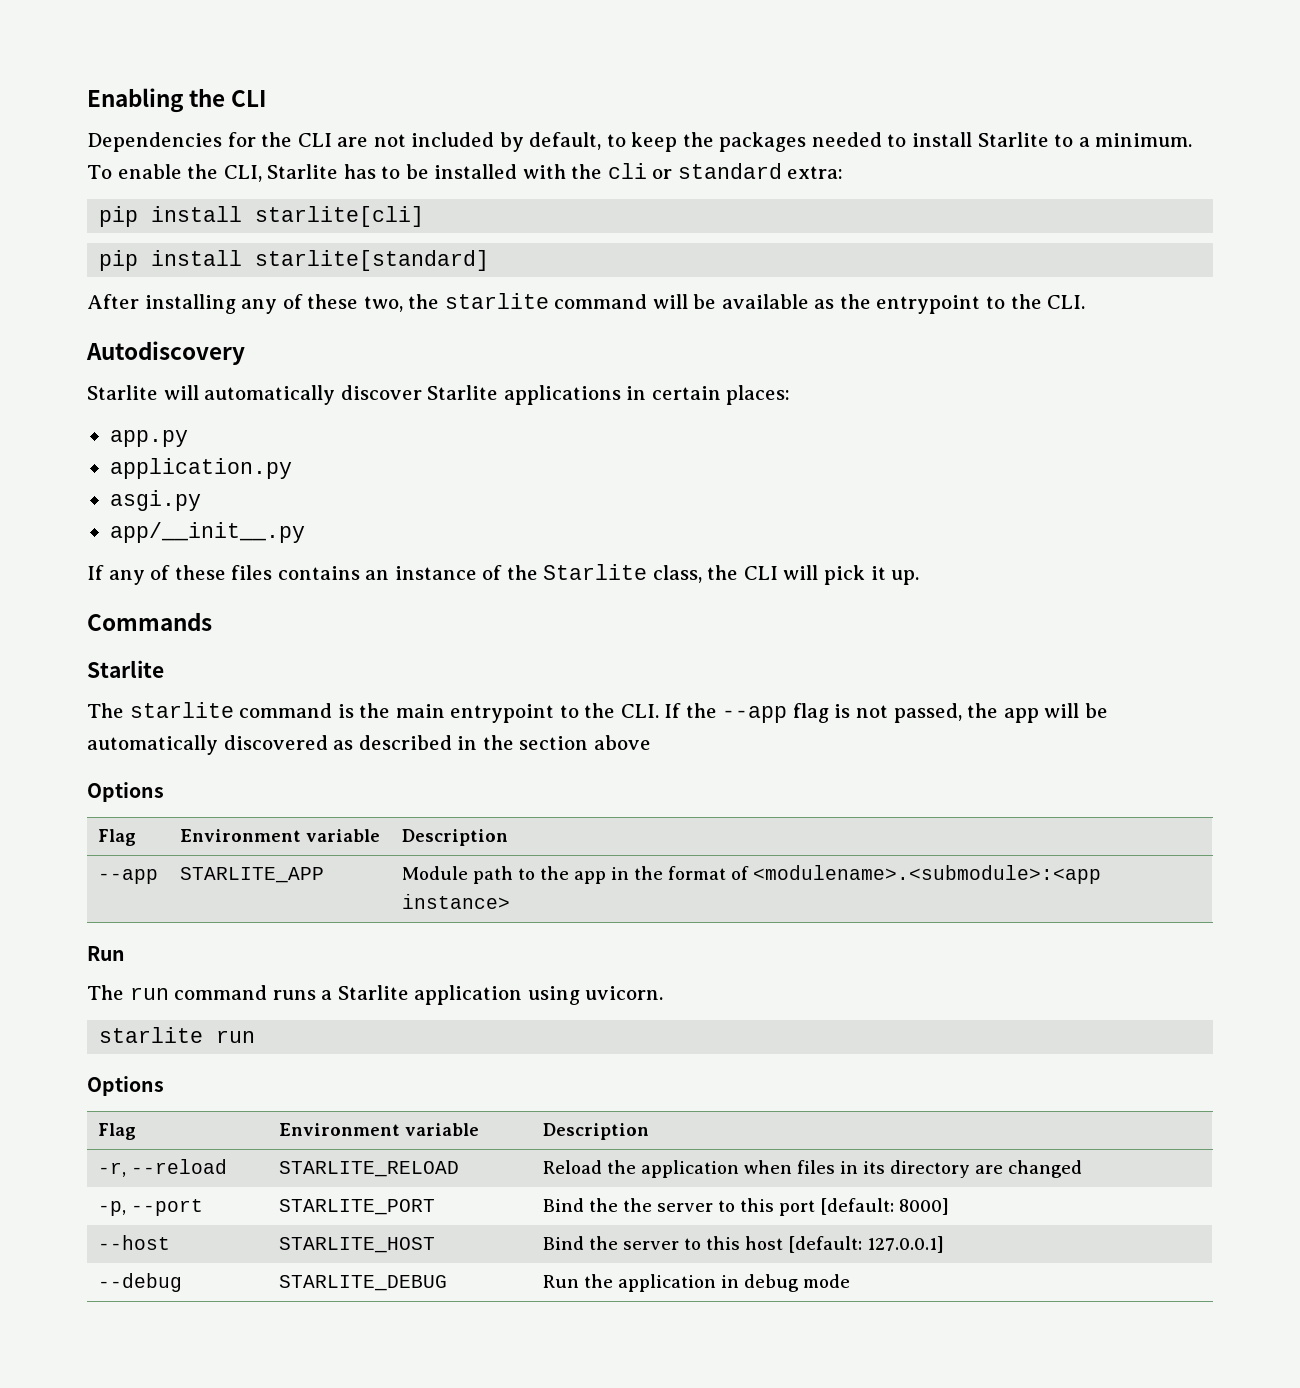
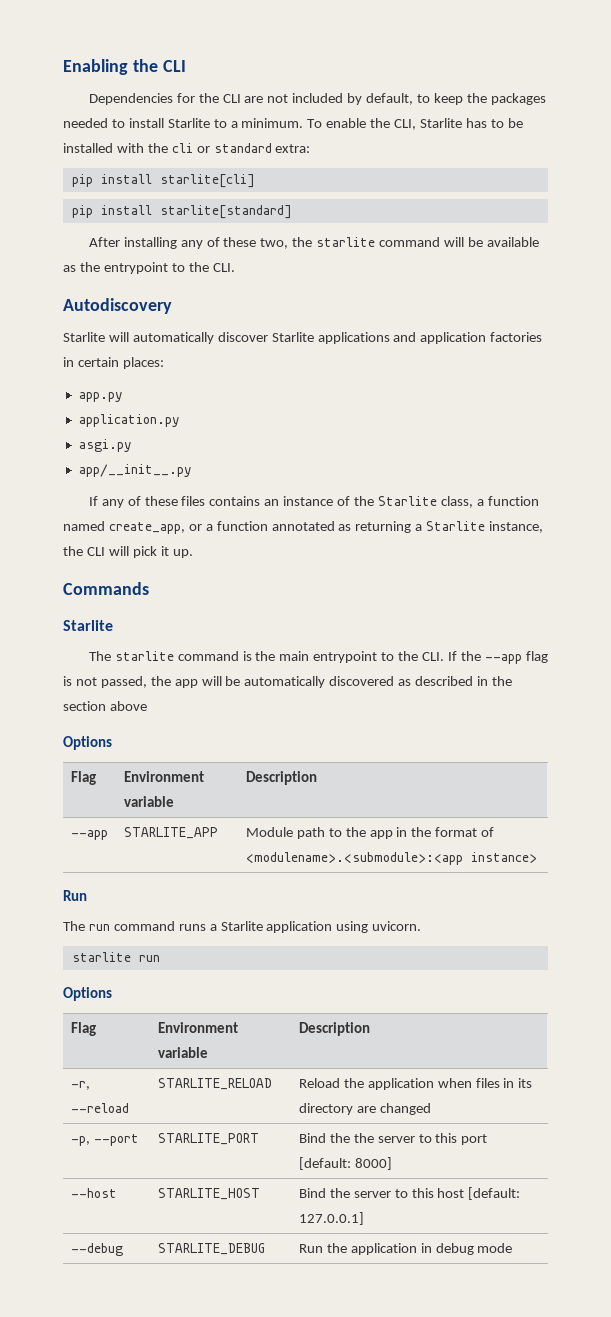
- Starlite will automatically discover Starlite applications in certain places:
+ Starlite will automatically discover Starlite applications and application factories in certain places:
- If any of these files contains an instance of the Starlite class, the CLI will pick it up.
+ If any of these files contains an instance of the Starlite class, a function named create_app, or a function annotated as returning a Starlite instance, the CLI will pick it up.

